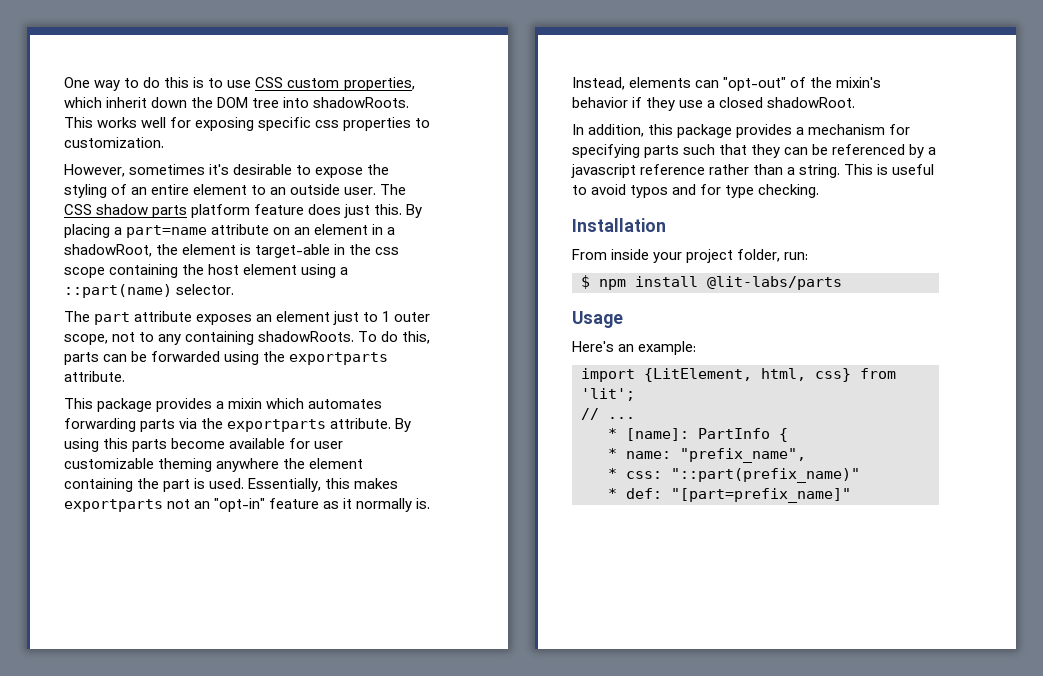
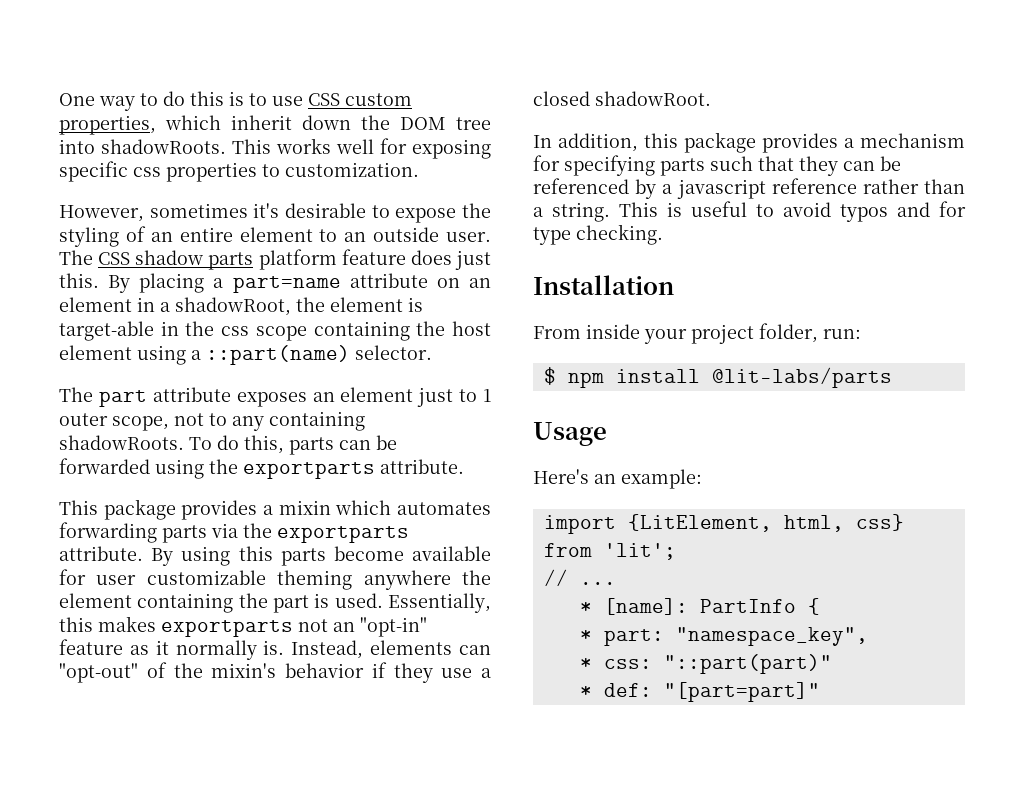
- * name: "prefix_name",
+ * part: "namespace_key",
- * css: "::part(prefix_name)"
+ * css: "::part(part)"
- * def: "[part=prefix_name]"
+ * def: "[part=part]"

